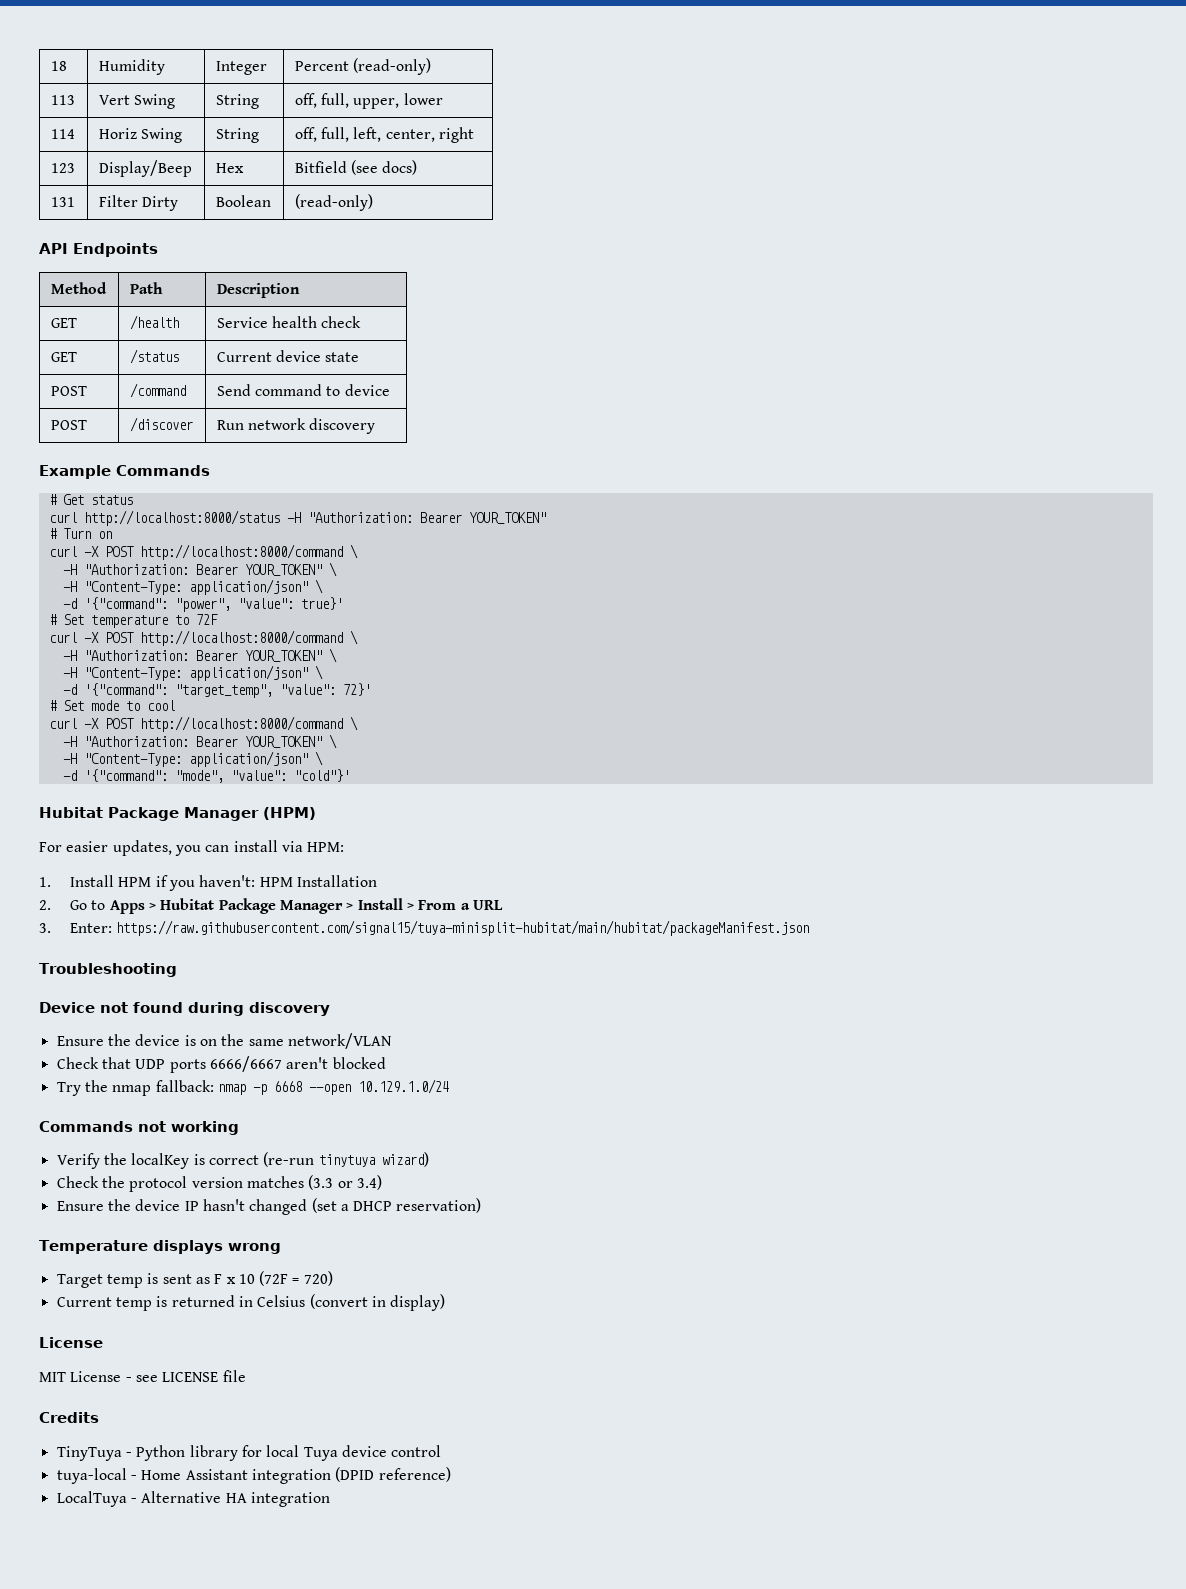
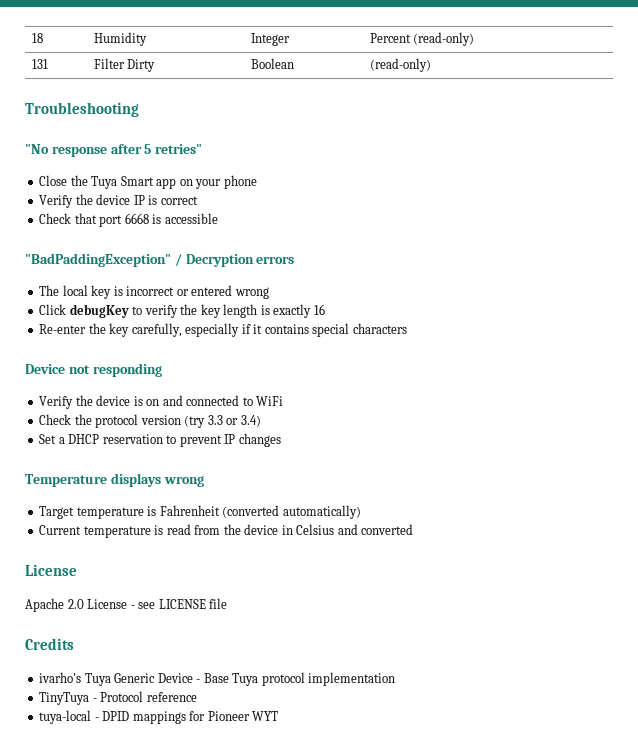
- 113 | Vert Swing | String | off, full, upper, lower
- 114 | Horiz Swing | String | off, full, left, center, right
- 123 | Display/Beep | Hex | Bitfield (see docs)
- API Endpoints
- Method | Path | Description
- GET | /health | Service health check
- GET | /status | Current device state
- POST | /command | Send command to device
- POST | /discover | Run network discovery
- Example Commands
- # Get status
- curl http://localhost:8000/status -H "Authorization: Bearer YOUR_TOKEN"
- # Turn on
- curl -X POST http://localhost:8000/command \
- -H "Authorization: Bearer YOUR_TOKEN" \
- -H "Content-Type: application/json" \
- -d '{"command": "power", "value": true}'
- # Set temperature to 72F
- curl -X POST http://localhost:8000/command \
- -H "Authorization: Bearer YOUR_TOKEN" \
- -H "Content-Type: application/json" \
- -d '{"command": "target_temp", "value": 72}'
- # Set mode to cool
- curl -X POST http://localhost:8000/command \
- -H "Authorization: Bearer YOUR_TOKEN" \
- -H "Content-Type: application/json" \
- -d '{"command": "mode", "value": "cold"}'
- Hubitat Package Manager (HPM)
- For easier updates, you can install via HPM:
- 1. Install HPM if you haven't: HPM Installation
- 2. Go to Apps > Hubitat Package Manager > Install > From a URL
- 3. Enter: https://raw.githubusercontent.com/signal15/tuya-minisplit-hubitat/main/hubitat/packageManifest.json
  Troubleshooting
- Device not found during discovery
- Ensure the device is on the same network/VLAN
- Check that UDP ports 6666/6667 aren't blocked
- Try the nmap fallback: nmap -p 6668 --open 10.129.1.0/24
- Commands not working
- Verify the localKey is correct (re-run tinytuya wizard)
+ "No response after 5 retries"
+ Close the Tuya Smart app on your phone
+ Verify the device IP is correct
+ Check that port 6668 is accessible
+ "BadPaddingException" / Decryption errors
+ The local key is incorrect or entered wrong
+ Click debugKey to verify the key length is exactly 16
+ Re-enter the key carefully, especially if it contains special characters
+ Device not responding
+ Verify the device is on and connected to WiFi
- Check the protocol version matches (3.3 or 3.4)
+ Check the protocol version (try 3.3 or 3.4)
- Ensure the device IP hasn't changed (set a DHCP reservation)
+ Set a DHCP reservation to prevent IP changes
  Temperature displays wrong
- Target temp is sent as F x 10 (72F = 720)
- Current temp is returned in Celsius (convert in display)
+ Target temperature is Fahrenheit (converted automatically)
+ Current temperature is read from the device in Celsius and converted
- MIT License - see LICENSE file
+ Apache 2.0 License - see LICENSE file
- TinyTuya - Python library for local Tuya device control
- tuya-local - Home Assistant integration (DPID reference)
- LocalTuya - Alternative HA integration
+ ivarho's Tuya Generic Device - Base Tuya protocol implementation
+ TinyTuya - Protocol reference
+ tuya-local - DPID mappings for Pioneer WYT

